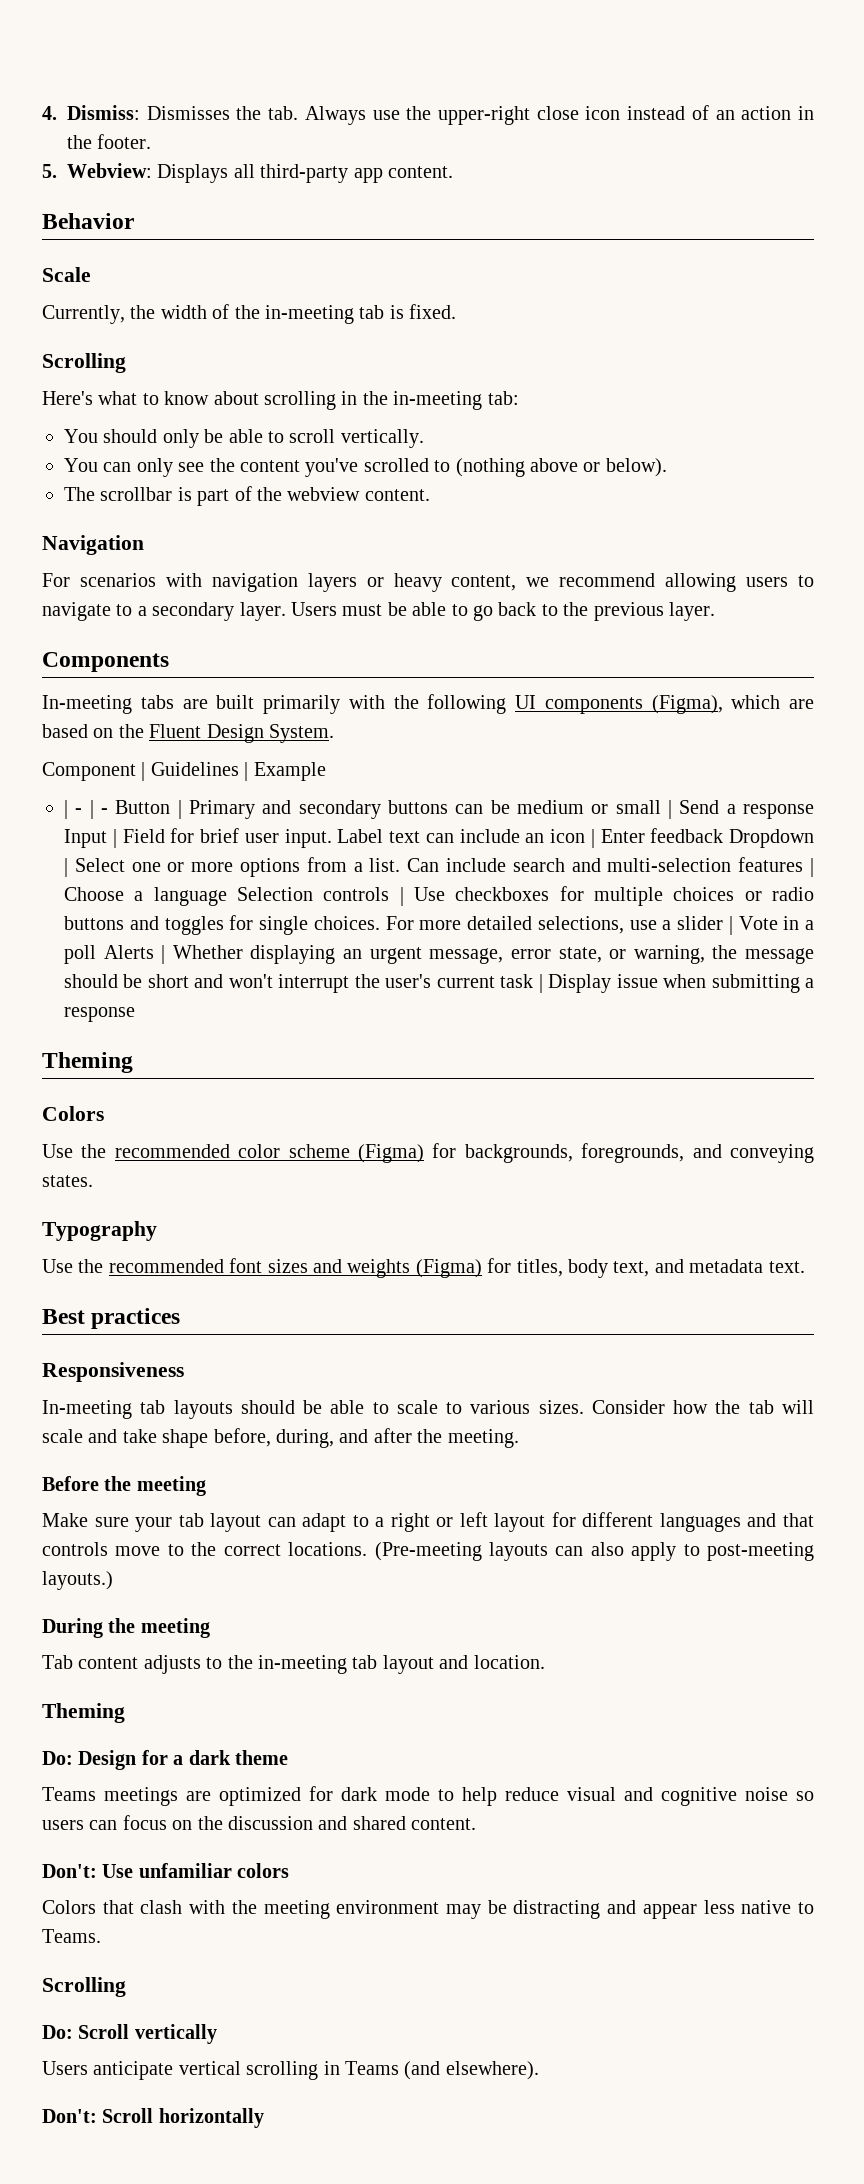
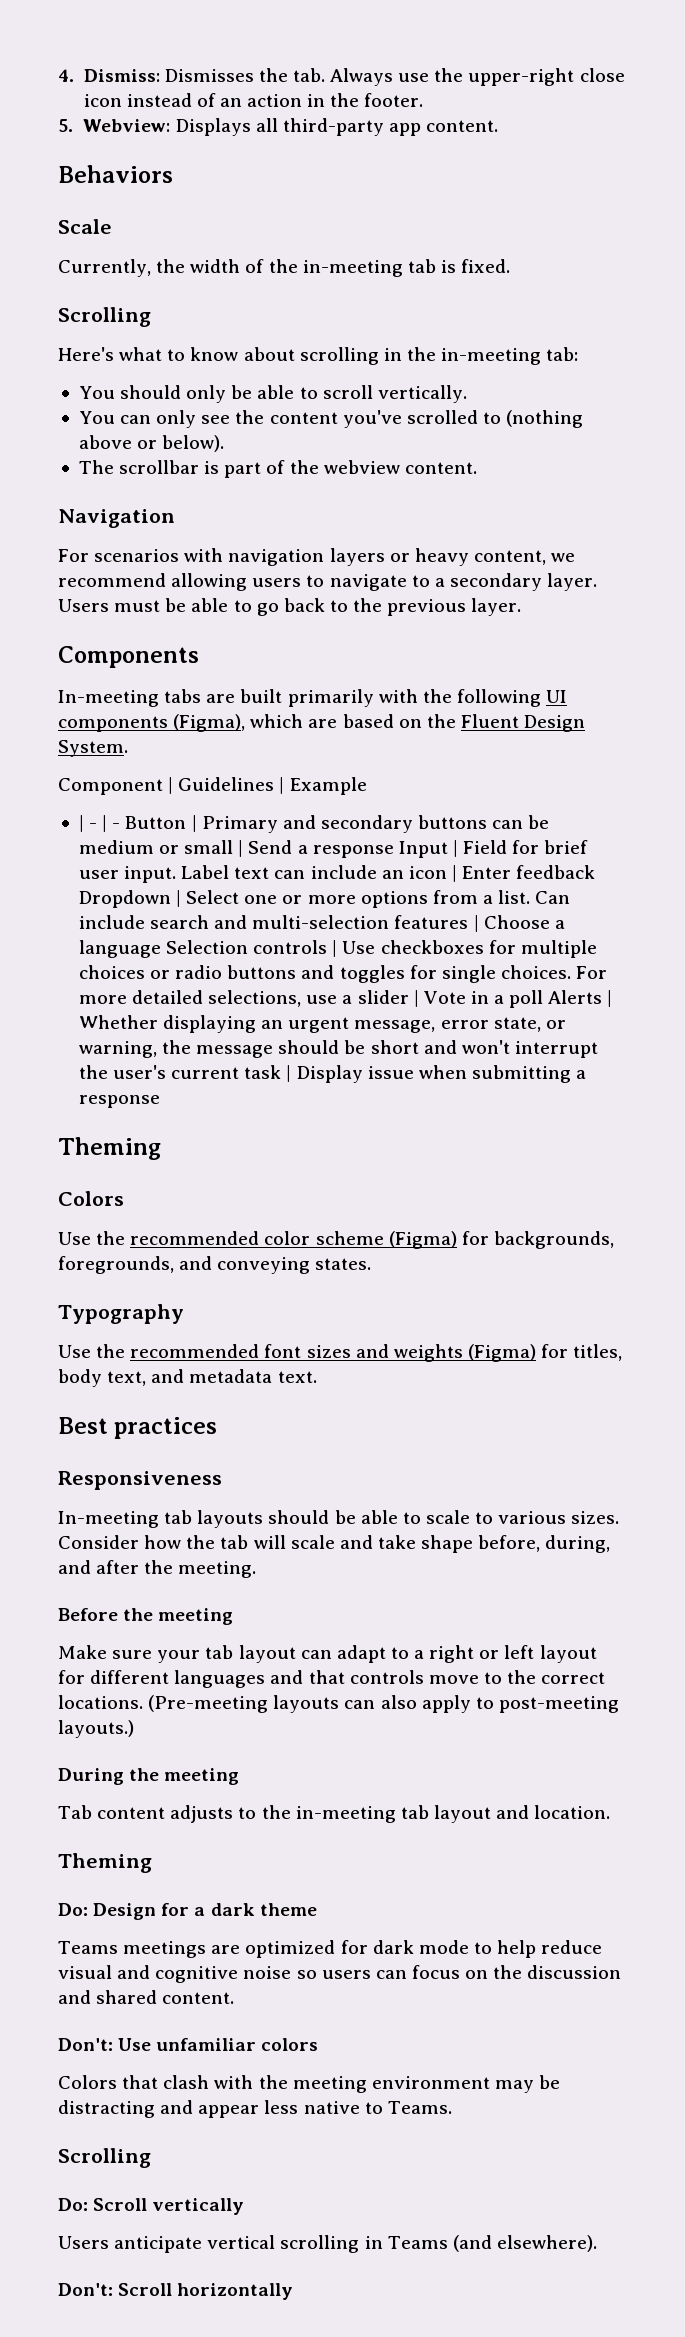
- Behavior
+ Behaviors

